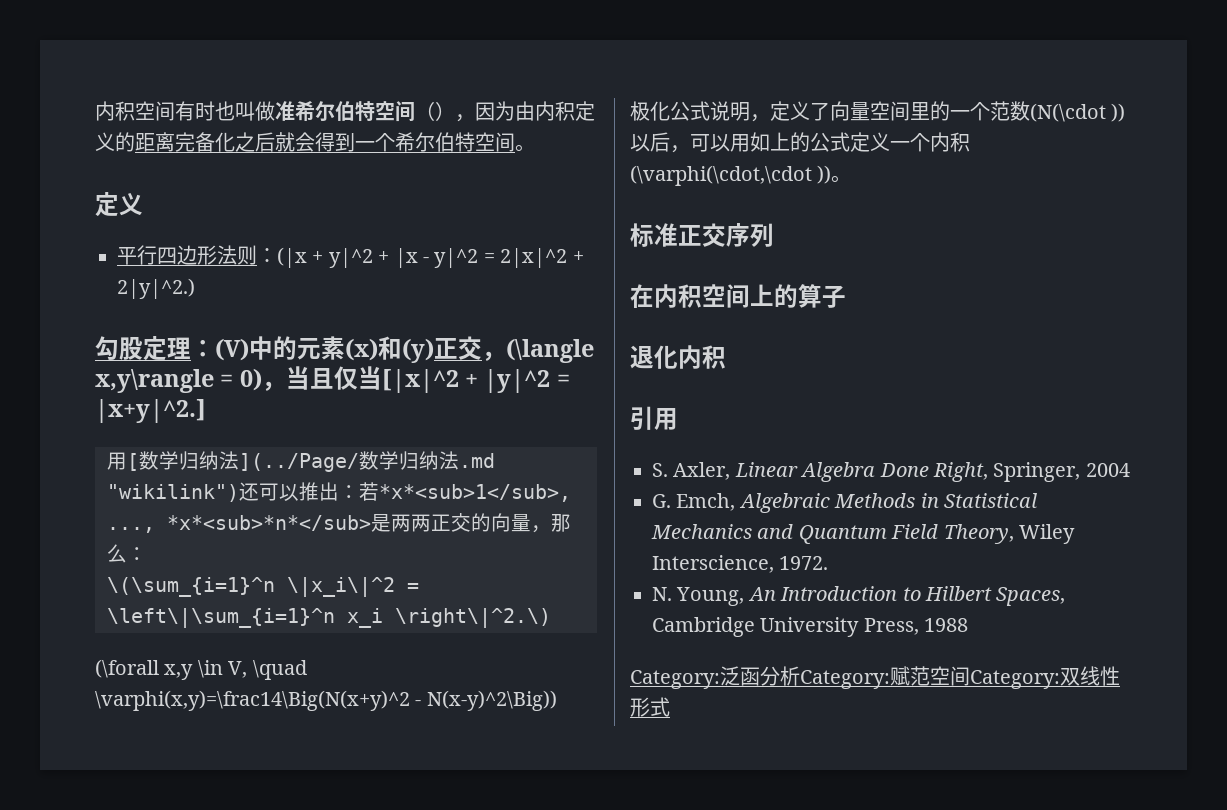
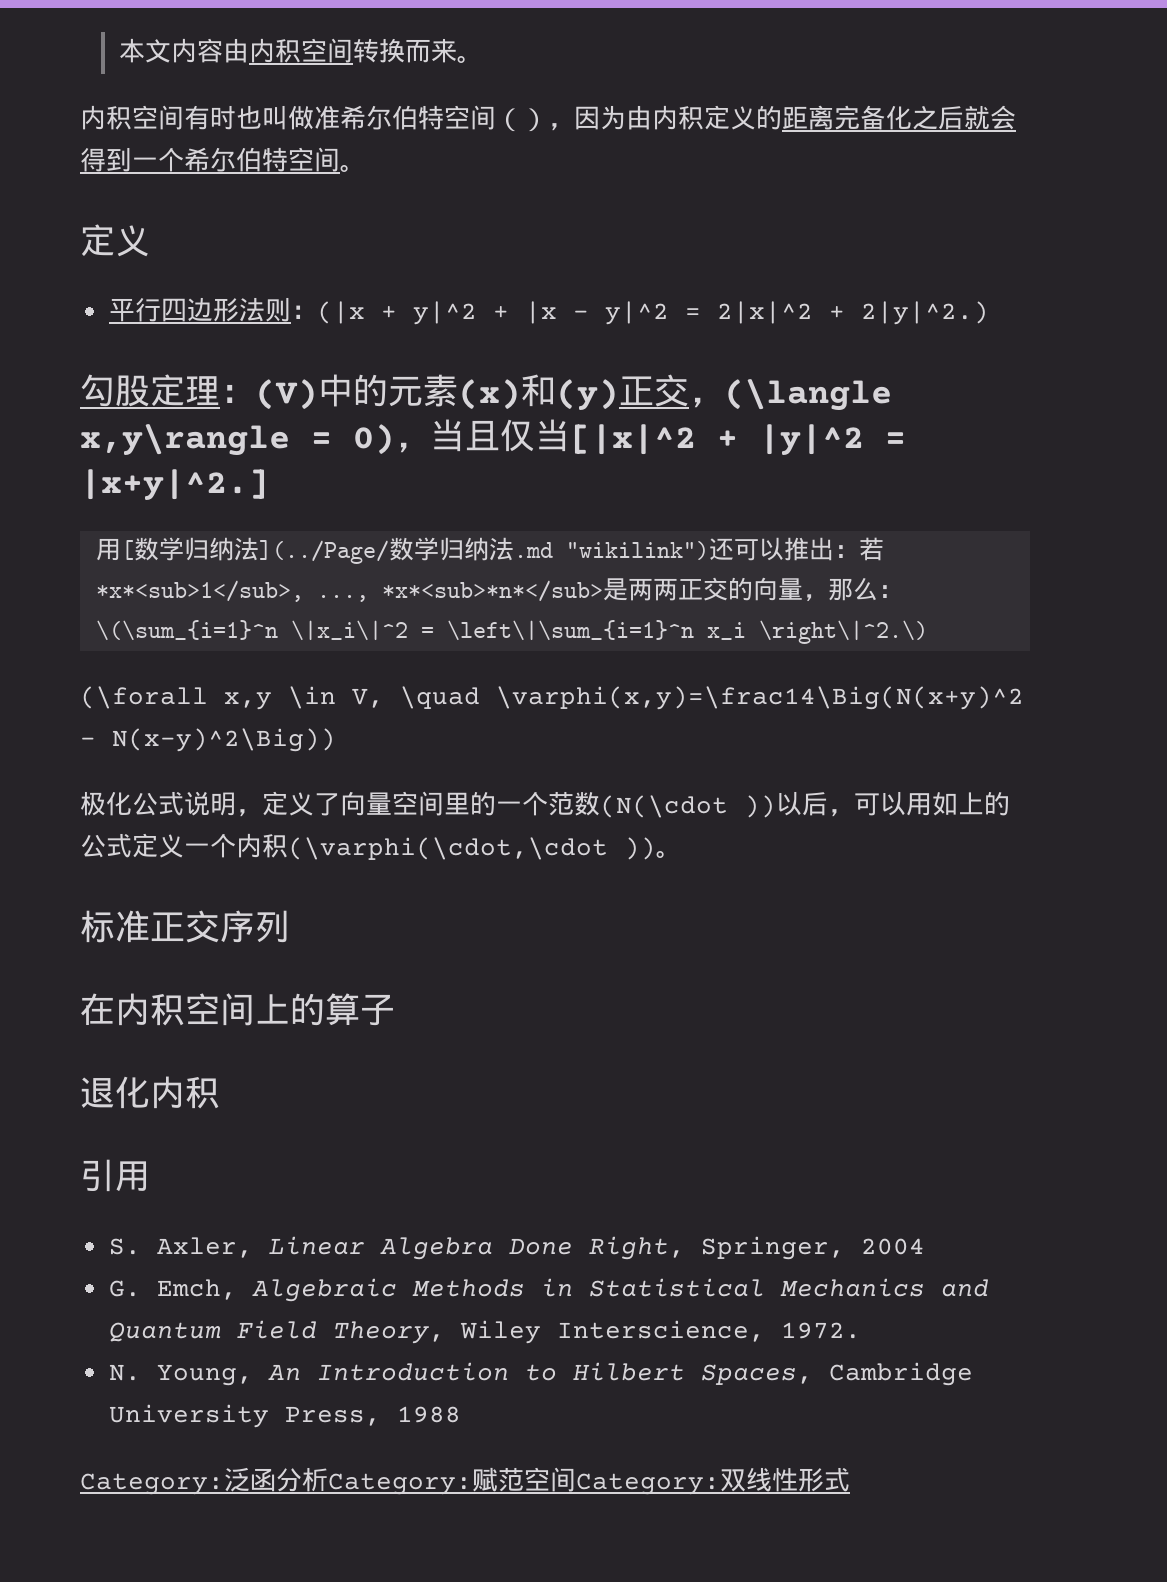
+ 本文内容由内积空间转换而来。

